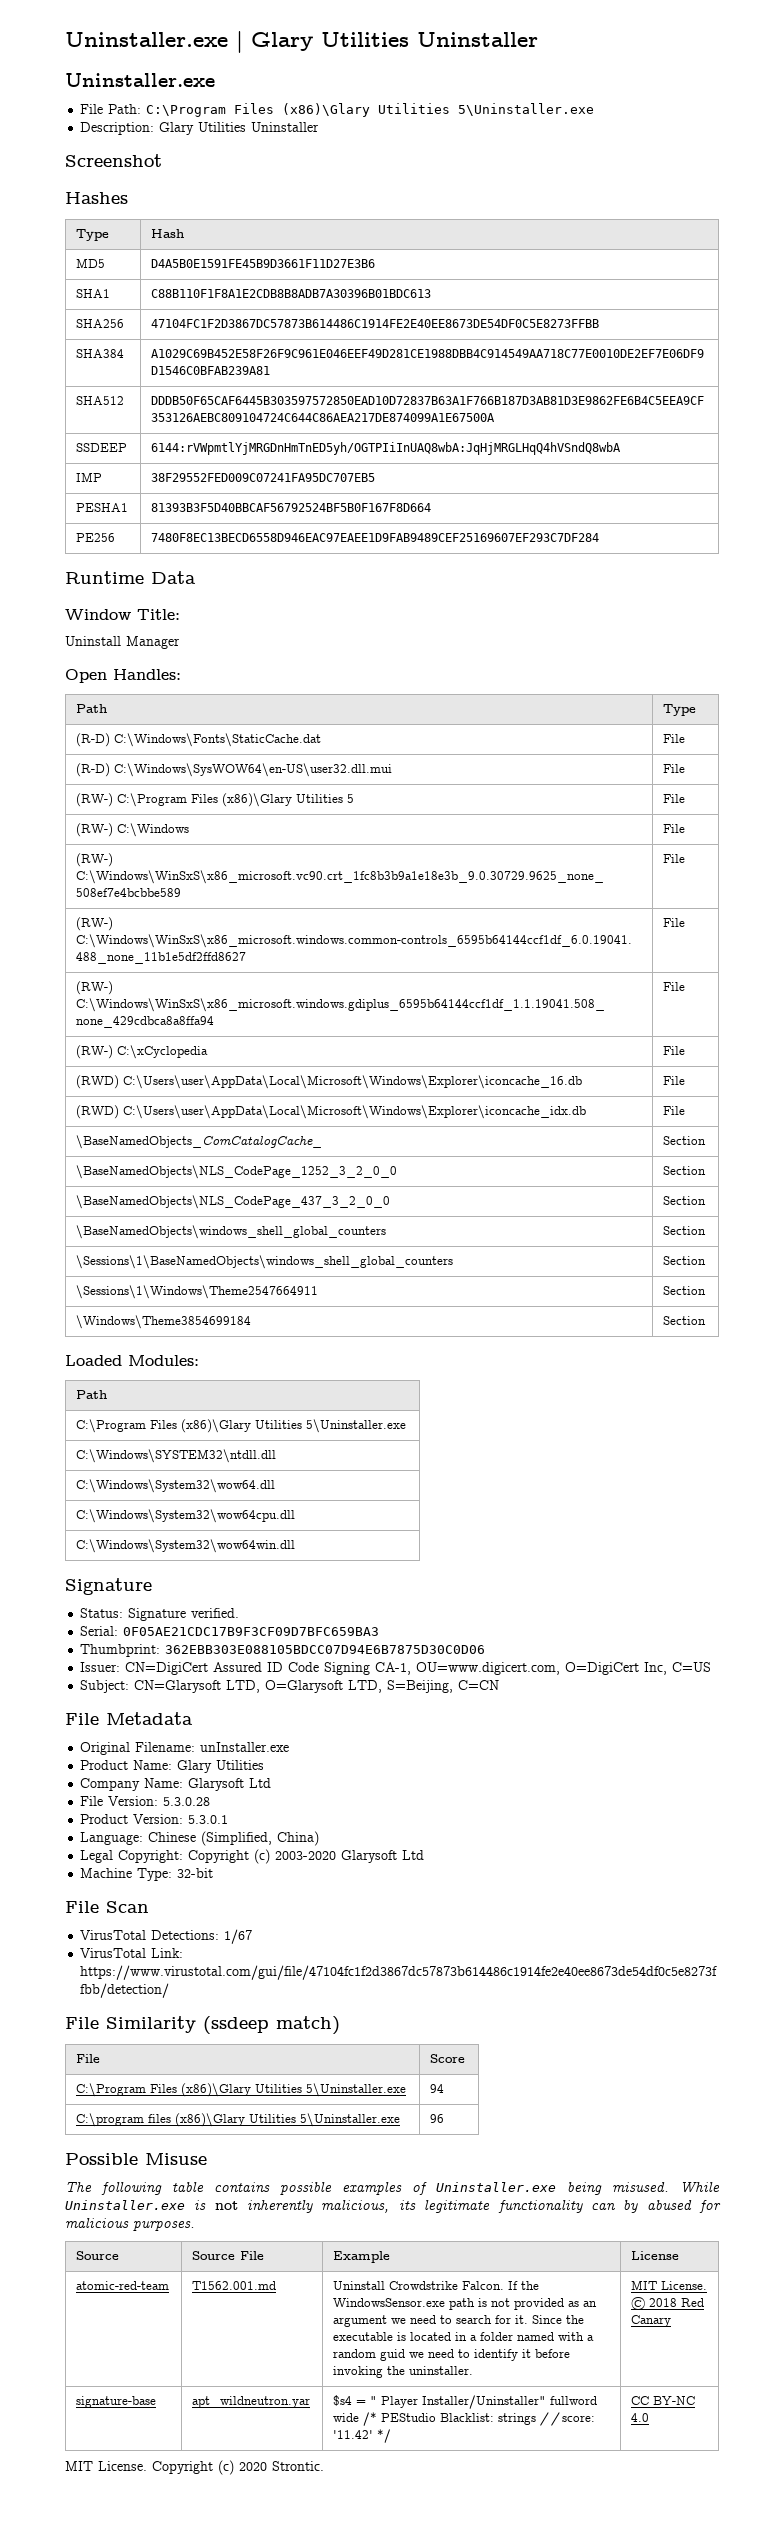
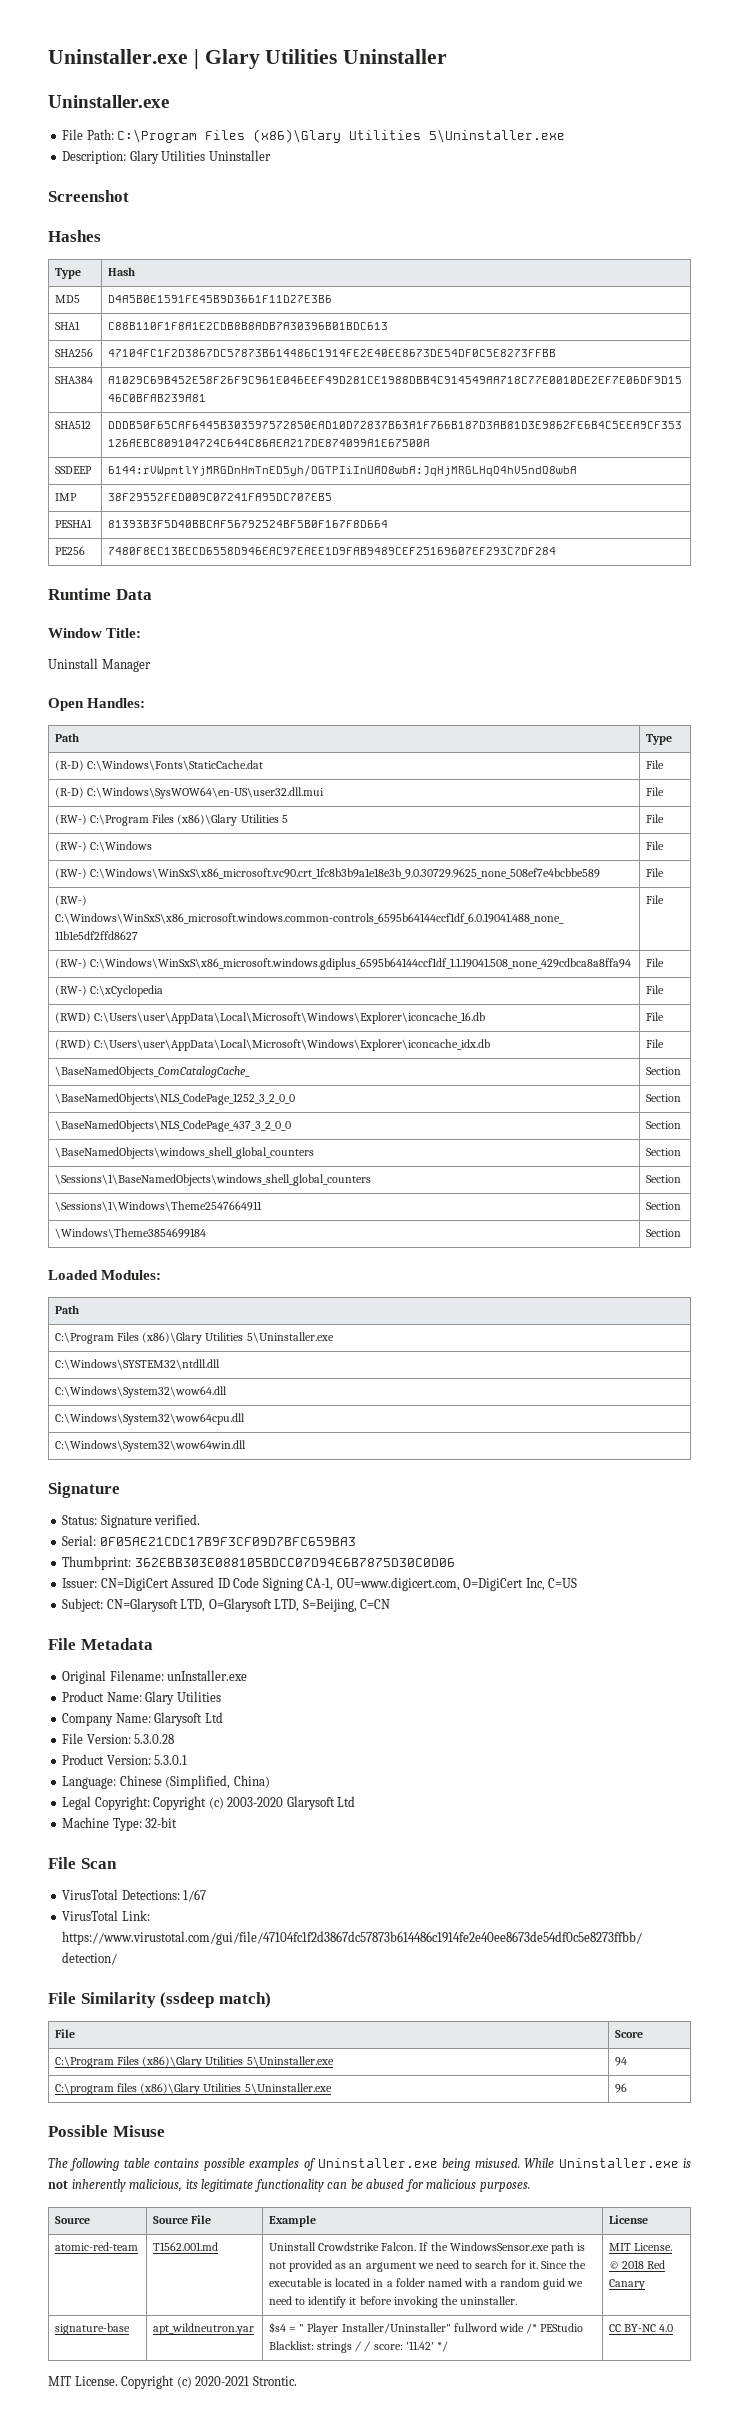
- While Uninstaller.exe is not inherently malicious, its legitimate functionality can by abused for malicious purposes.
+ While Uninstaller.exe is not inherently malicious, its legitimate functionality can be abused for malicious purposes.
- Copyright (c) 2020 Strontic.
+ Copyright (c) 2020-2021 Strontic.

